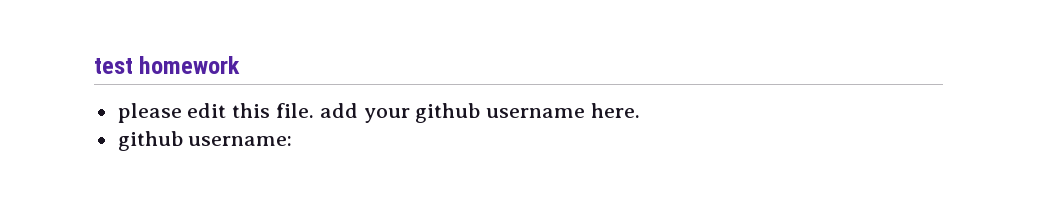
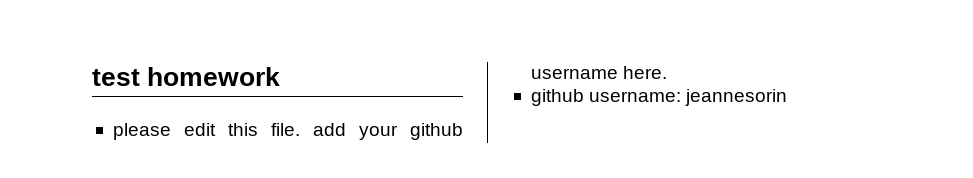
- github username:
+ github username: jeannesorin

